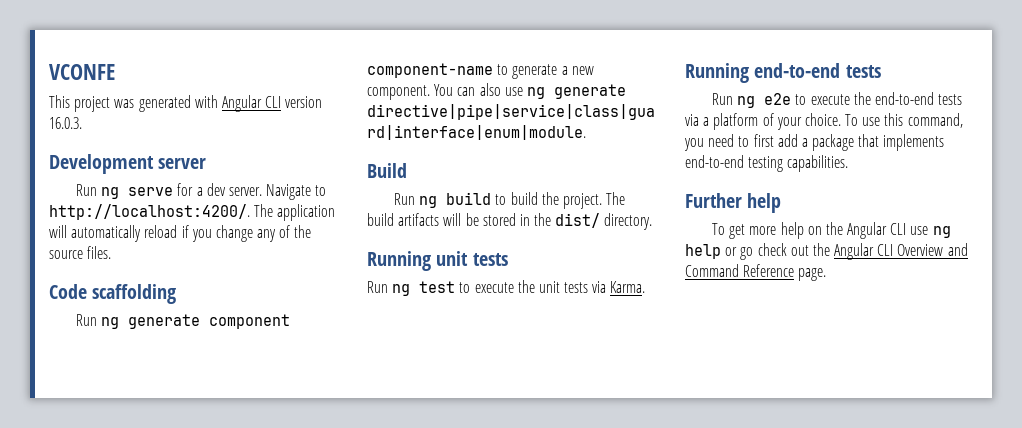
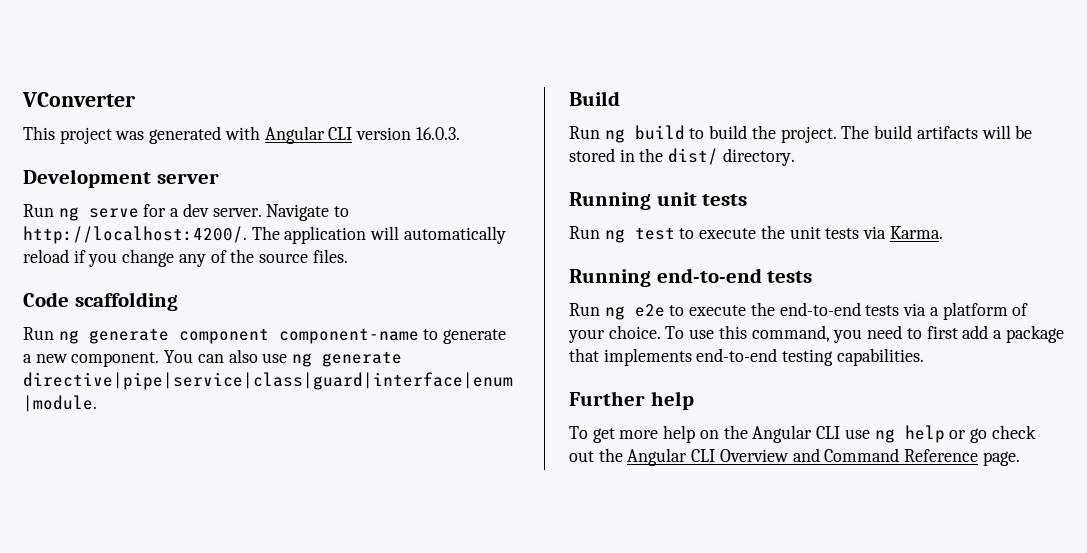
- VCONFE
+ VConverter

